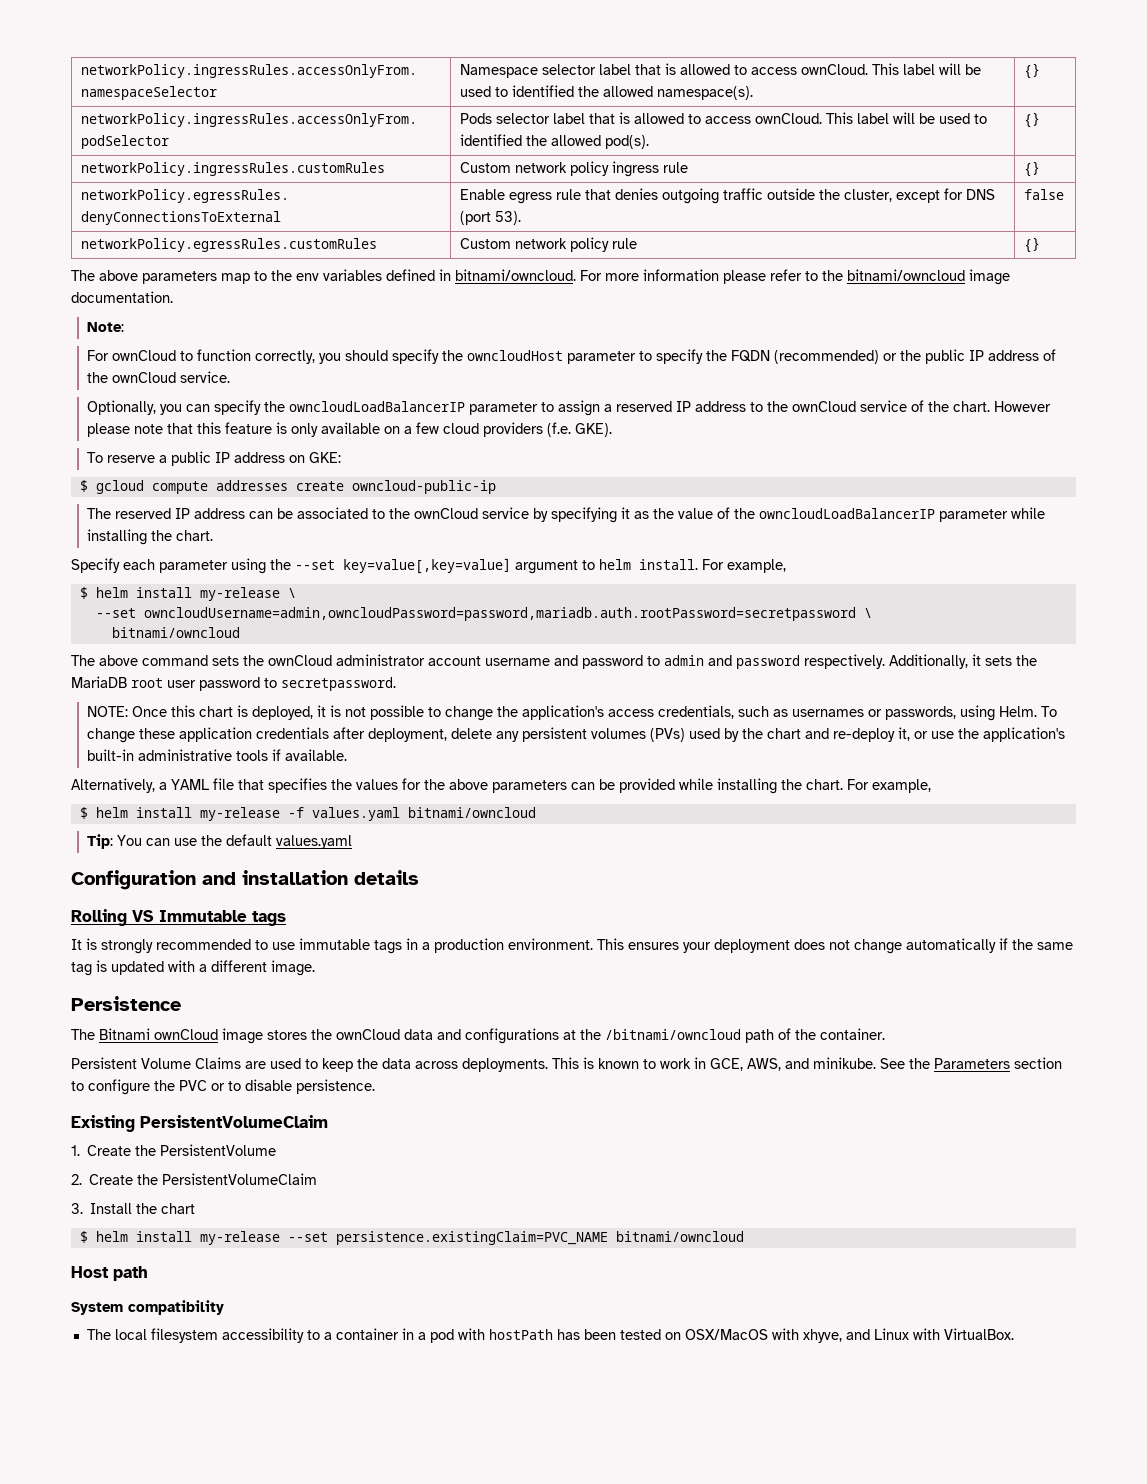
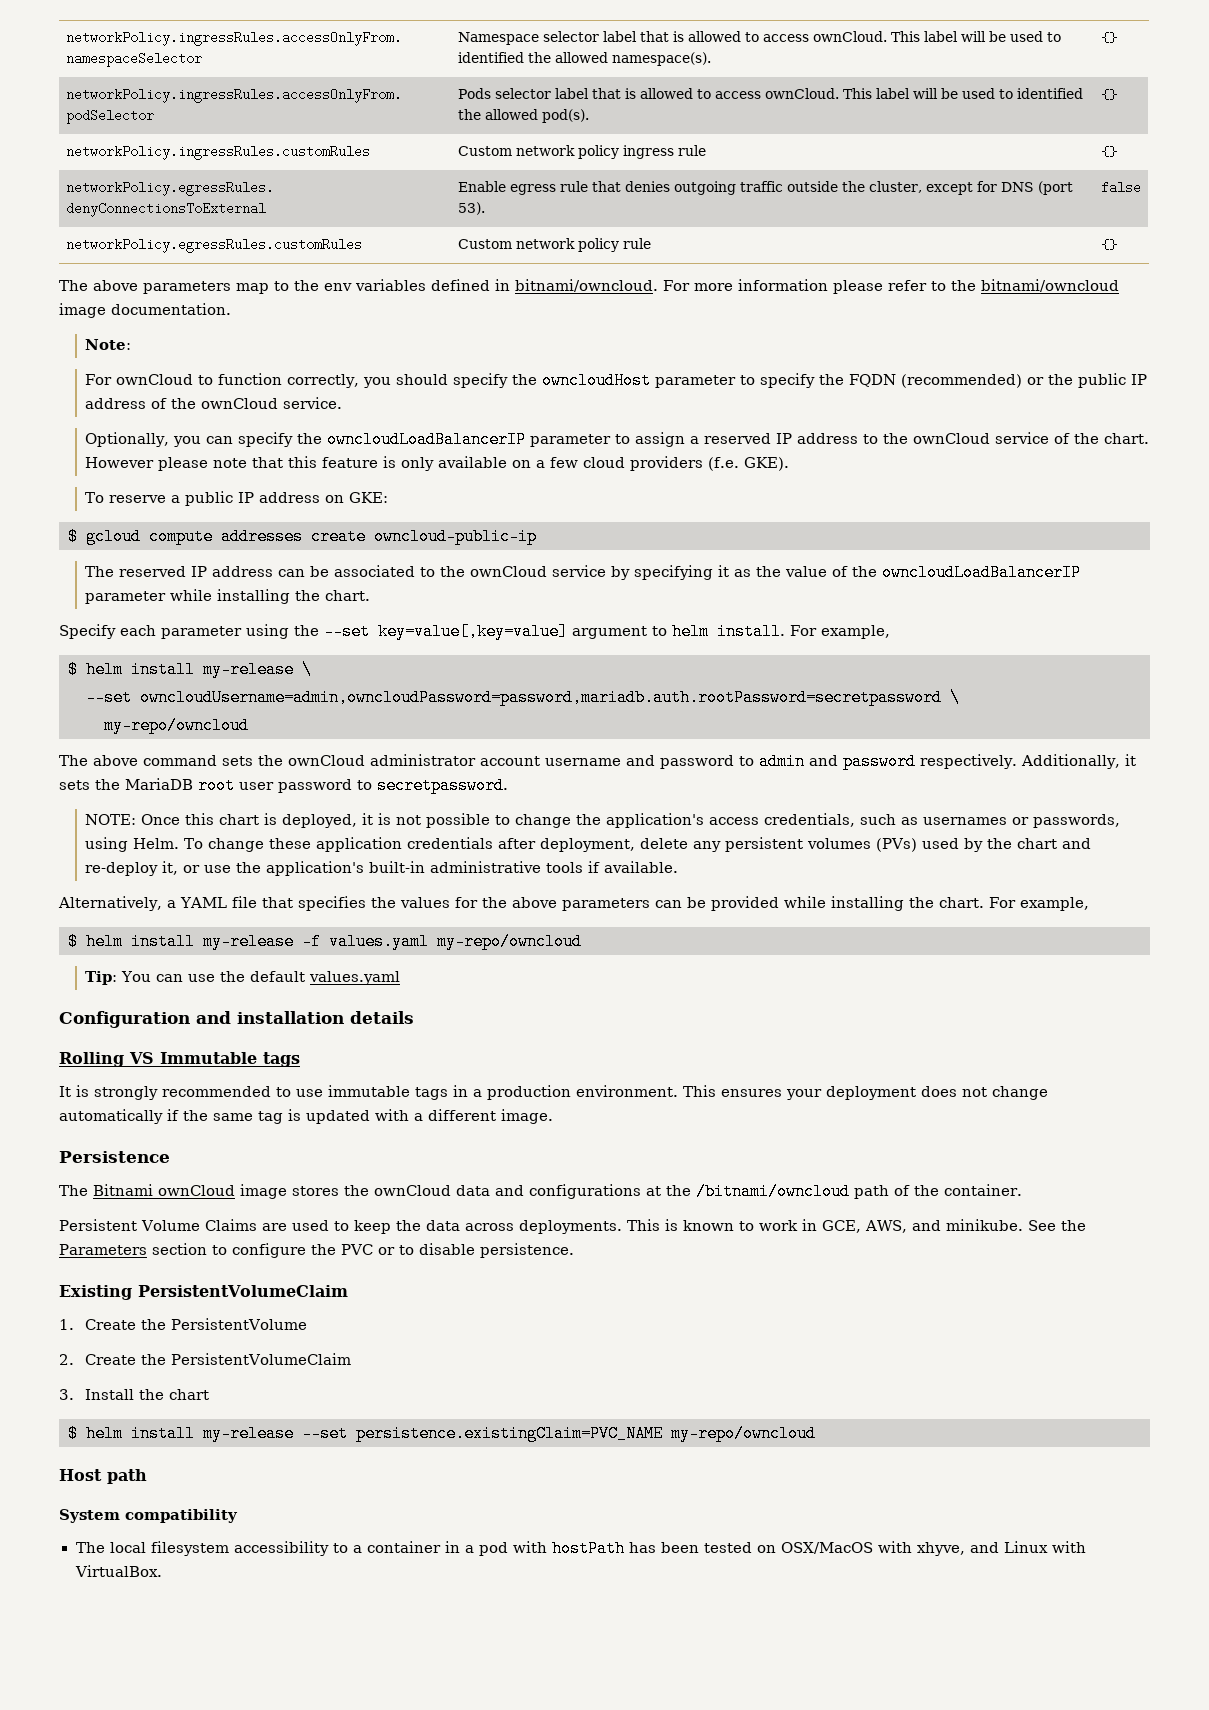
  --set owncloudUsername=admin,owncloudPassword=password,mariadb.auth.rootPassword=secretpassword \
- bitnami/owncloud
+ my-repo/owncloud
- $ helm install my-release -f values.yaml bitnami/owncloud
+ $ helm install my-release -f values.yaml my-repo/owncloud
- $ helm install my-release --set persistence.existingClaim=PVC_NAME bitnami/owncloud
+ $ helm install my-release --set persistence.existingClaim=PVC_NAME my-repo/owncloud

